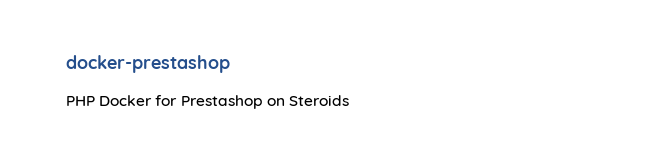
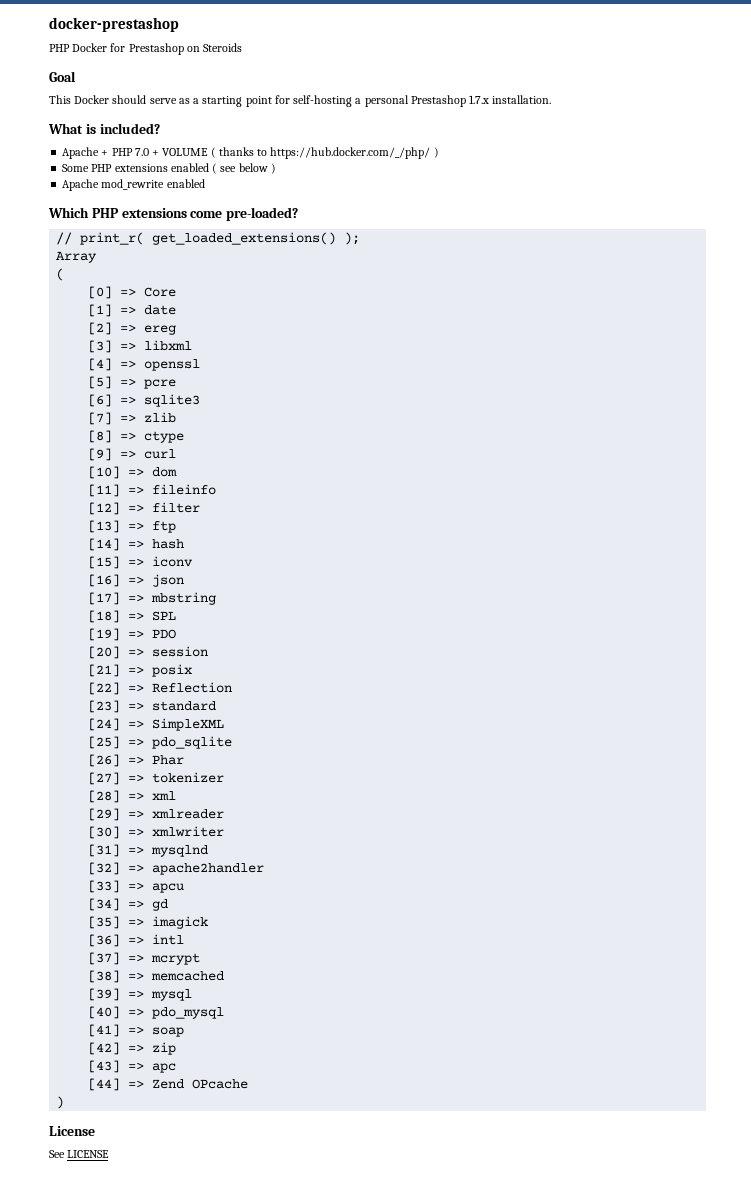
+ Goal
+ This Docker should serve as a starting point for self-hosting a personal Prestashop 1.7.x installation.
+ What is included?
+ Apache + PHP 7.0 + VOLUME ( thanks to https://hub.docker.com/_/php/ )
+ Some PHP extensions enabled ( see below )
+ Apache mod_rewrite enabled
+ Which PHP extensions come pre-loaded?
+ // print_r( get_loaded_extensions() );
+ Array
+ (
+ [0] => Core
+ [1] => date
+ [2] => ereg
+ [3] => libxml
+ [4] => openssl
+ [5] => pcre
+ [6] => sqlite3
+ [7] => zlib
+ [8] => ctype
+ [9] => curl
+ [10] => dom
+ [11] => fileinfo
+ [12] => filter
+ [13] => ftp
+ [14] => hash
+ [15] => iconv
+ [16] => json
+ [17] => mbstring
+ [18] => SPL
+ [19] => PDO
+ [20] => session
+ [21] => posix
+ [22] => Reflection
+ [23] => standard
+ [24] => SimpleXML
+ [25] => pdo_sqlite
+ [26] => Phar
+ [27] => tokenizer
+ [28] => xml
+ [29] => xmlreader
+ [30] => xmlwriter
+ [31] => mysqlnd
+ [32] => apache2handler
+ [33] => apcu
+ [34] => gd
+ [35] => imagick
+ [36] => intl
+ [37] => mcrypt
+ [38] => memcached
+ [39] => mysql
+ [40] => pdo_mysql
+ [41] => soap
+ [42] => zip
+ [43] => apc
+ [44] => Zend OPcache
+ )
+ License
+ See LICENSE

